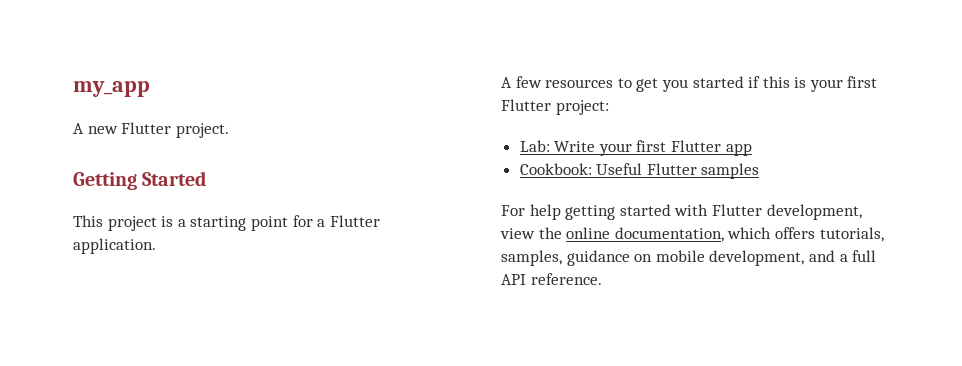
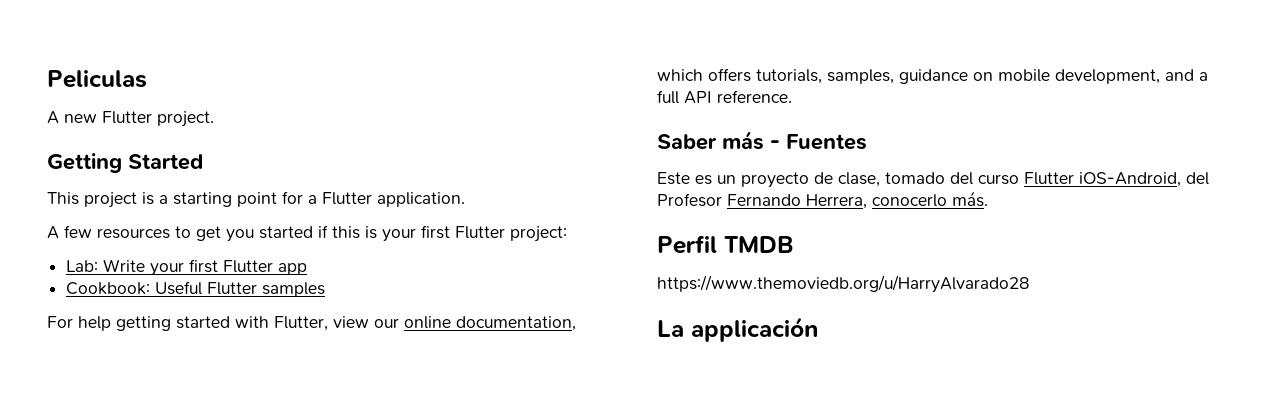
- my_app
+ Peliculas
- For help getting started with Flutter development, view the online documentation, which offers tutorials, samples, guidance on mobile development, and a full API reference.
+ For help getting started with Flutter, view our online documentation, which offers tutorials, samples, guidance on mobile development, and a full API reference.
+ Saber más - Fuentes
+ Este es un proyecto de clase, tomado del curso Flutter iOS-Android, del Profesor Fernando Herrera, conocerlo más.
+ Perfil TMDB
+ https://www.themoviedb.org/u/HarryAlvarado28
+ La applicación

